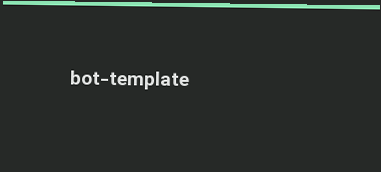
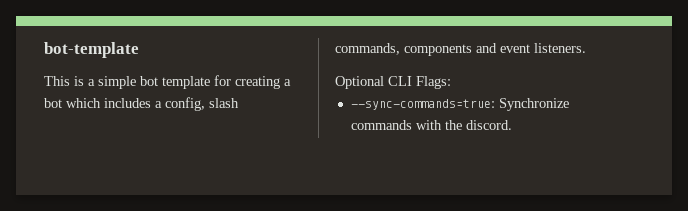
+ This is a simple bot template for creating a bot which includes a config, slash commands, components and event listeners.
+ Optional CLI Flags:
+ --sync-commands=true: Synchronize commands with the discord.

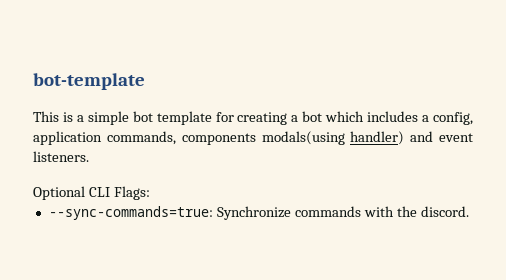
- This is a simple bot template for creating a bot which includes a config, slash commands, components and event listeners.
+ This is a simple bot template for creating a bot which includes a config, application commands, components modals(using handler) and event listeners.

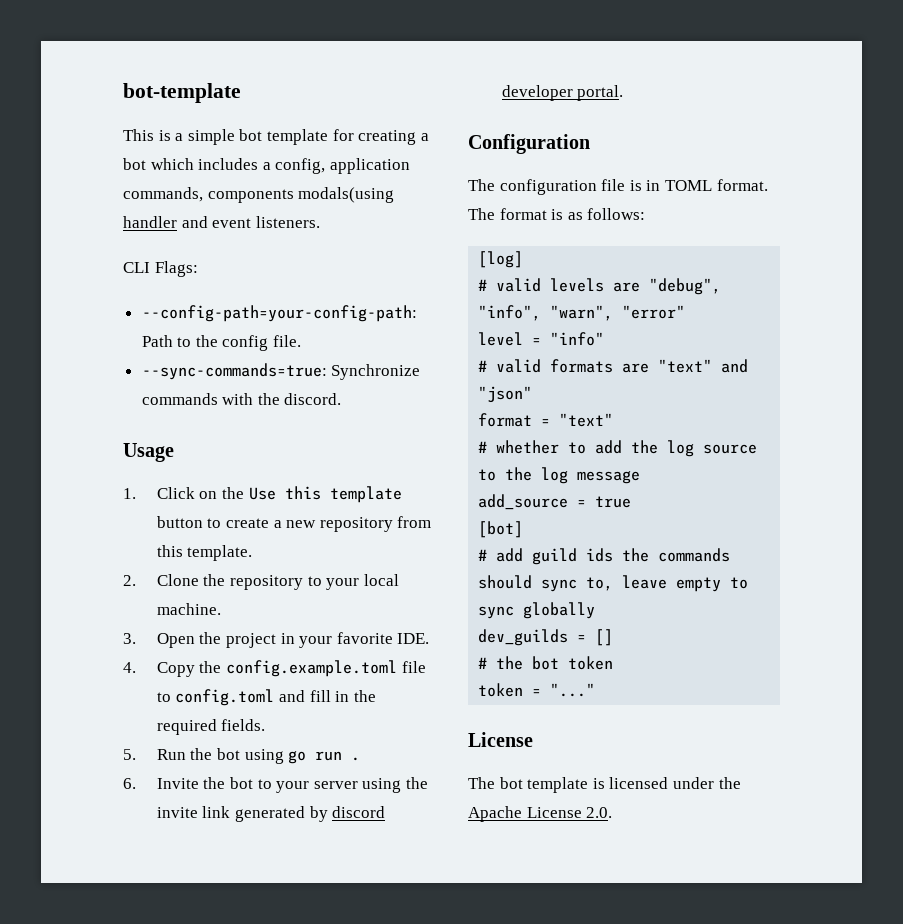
- This is a simple bot template for creating a bot which includes a config, application commands, components modals(using handler) and event listeners.
+ This is a simple bot template for creating a bot which includes a config, application commands, components modals(using handler and event listeners.
- Optional CLI Flags:
+ CLI Flags:
+ --config-path=your-config-path: Path to the config file.
+ Usage
+ 1. Click on the Use this template button to create a new repository from this template.
+ 2. Clone the repository to your local machine.
+ 3. Open the project in your favorite IDE.
+ 4. Copy the config.example.toml file to config.toml and fill in the required fields.
+ 5. Run the bot using go run .
+ 6. Invite the bot to your server using the invite link generated by discord developer portal.
+ Configuration
+ The configuration file is in TOML format. The format is as follows:
+ [log]
+ # valid levels are "debug", "info", "warn", "error"
+ level = "info"
+ # valid formats are "text" and "json"
+ format = "text"
+ # whether to add the log source to the log message
+ add_source = true
+ [bot]
+ # add guild ids the commands should sync to, leave empty to sync globally
+ dev_guilds = []
+ # the bot token
+ token = "..."
+ License
+ The bot template is licensed under the Apache License 2.0.

